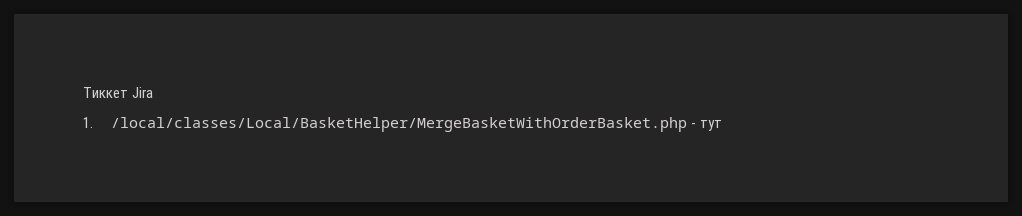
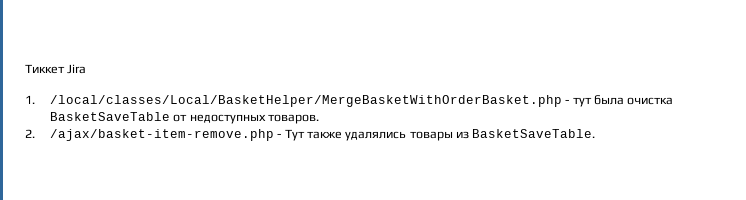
- 1. /local/classes/Local/BasketHelper/MergeBasketWithOrderBasket.php - тут
+ 1. /local/classes/Local/BasketHelper/MergeBasketWithOrderBasket.php - тут была очистка BasketSaveTable от недоступных товаров.
+ 2. /ajax/basket-item-remove.php - Тут также удалялись товары из BasketSaveTable.

